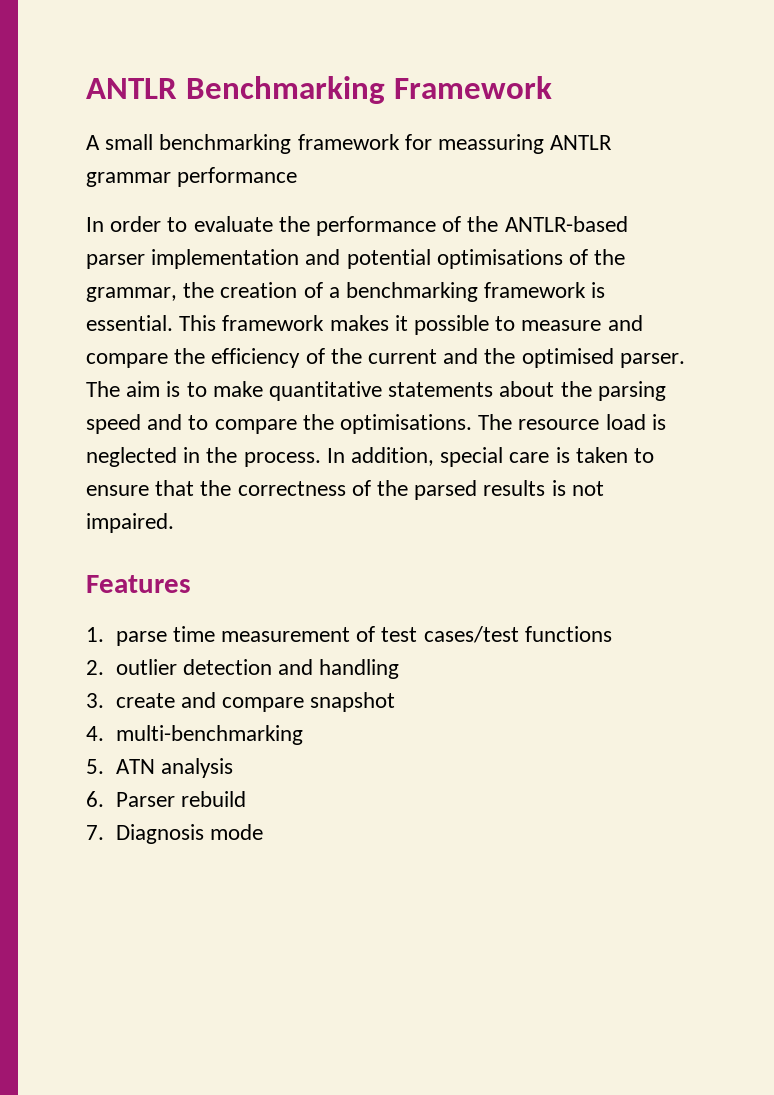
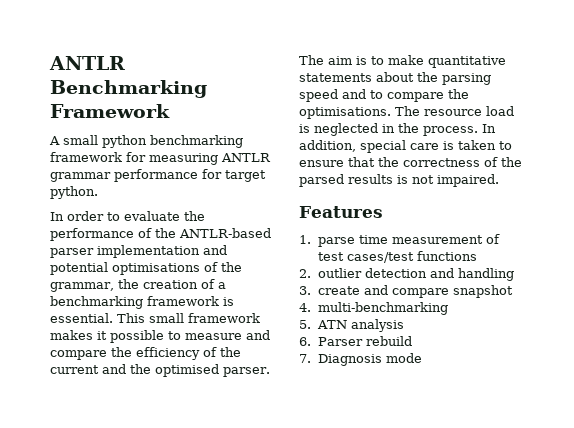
- A small benchmarking framework for meassuring ANTLR grammar performance
+ A small python benchmarking framework for measuring ANTLR grammar performance for target python.
- This framework makes it possible to measure and compare the efficiency of the current and the optimised parser.
+ This small framework makes it possible to measure and compare the efficiency of the current and the optimised parser.

